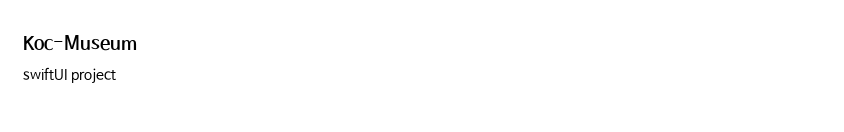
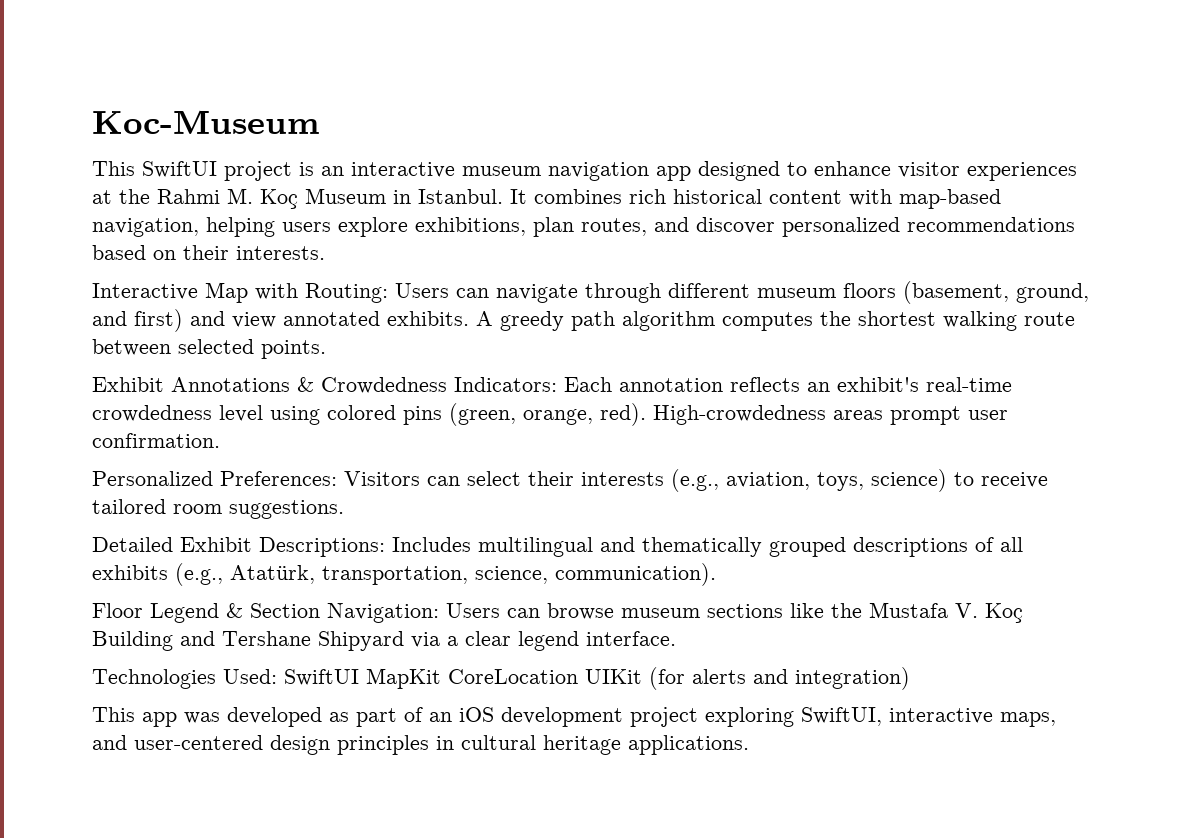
- swiftUI project
+ This SwiftUI project is an interactive museum navigation app designed to enhance visitor experiences at the Rahmi M. Koç Museum in Istanbul. It combines rich historical content with map-based navigation, helping users explore exhibitions, plan routes, and discover personalized recommendations based on their interests.
+ Interactive Map with Routing: Users can navigate through different museum floors (basement, ground, and first) and view annotated exhibits. A greedy path algorithm computes the shortest walking route between selected points.
+ Exhibit Annotations & Crowdedness Indicators: Each annotation reflects an exhibit's real-time crowdedness level using colored pins (green, orange, red). High-crowdedness areas prompt user confirmation.
+ Personalized Preferences: Visitors can select their interests (e.g., aviation, toys, science) to receive tailored room suggestions.
+ Detailed Exhibit Descriptions: Includes multilingual and thematically grouped descriptions of all exhibits (e.g., Atatürk, transportation, science, communication).
+ Floor Legend & Section Navigation: Users can browse museum sections like the Mustafa V. Koç Building and Tershane Shipyard via a clear legend interface.
+ Technologies Used: SwiftUI MapKit CoreLocation UIKit (for alerts and integration)
+ This app was developed as part of an iOS development project exploring SwiftUI, interactive maps, and user-centered design principles in cultural heritage applications.

